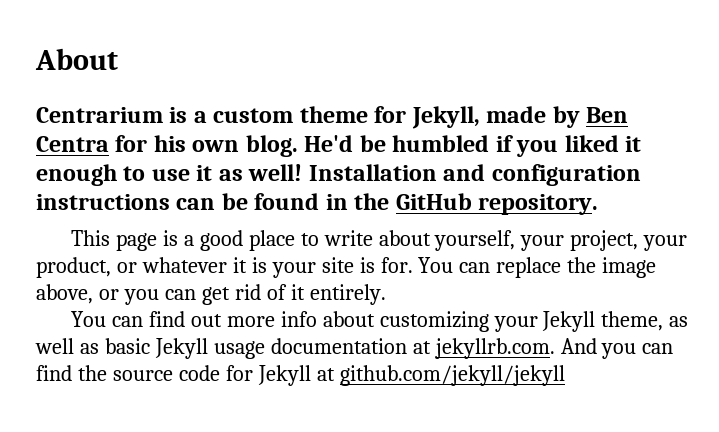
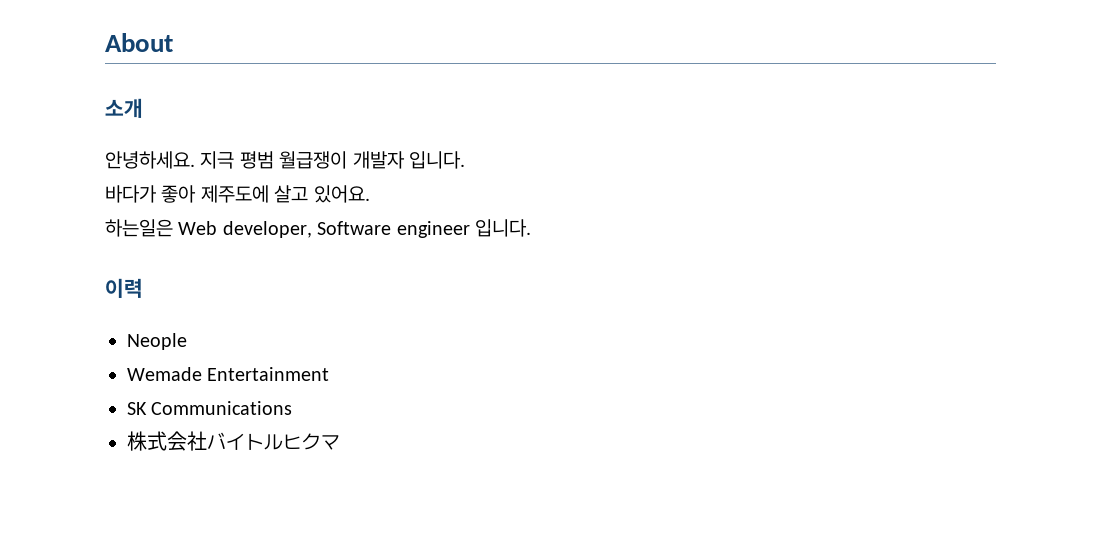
- Centrarium is a custom theme for Jekyll, made by Ben Centra for his own blog. He'd be humbled if you liked it enough to use it as well! Installation and configuration instructions can be found in the GitHub repository.
- This page is a good place to write about yourself, your project, your product, or whatever it is your site is for. You can replace the image above, or you can get rid of it entirely.
- You can find out more info about customizing your Jekyll theme, as well as basic Jekyll usage documentation at jekyllrb.com. And you can find the source code for Jekyll at github.com/jekyll/jekyll
+ 소개
+ 안녕하세요. 지극 평범 월급쟁이 개발자 입니다.
+ 바다가 좋아 제주도에 살고 있어요.
+ 하는일은 Web developer, Software engineer 입니다.
+ 이력
+ Neople
+ Wemade Entertainment
+ SK Communications
+ 株式会社バイトルヒクマ

